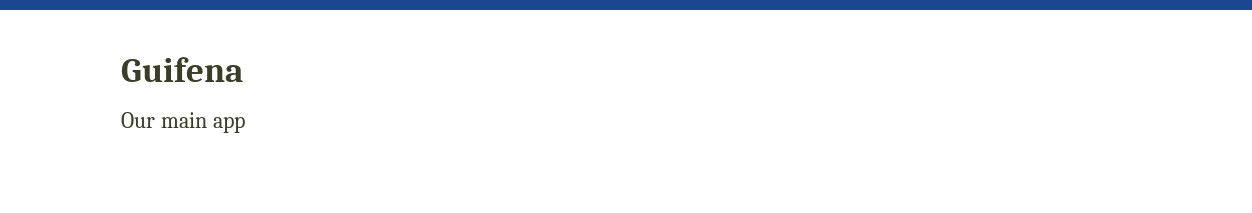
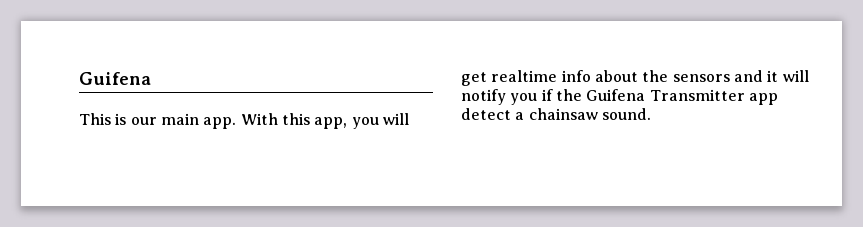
- Our main app
+ This is our main app. With this app, you will get realtime info about the sensors and it will notify you if the Guifena Transmitter app detect a chainsaw sound.

